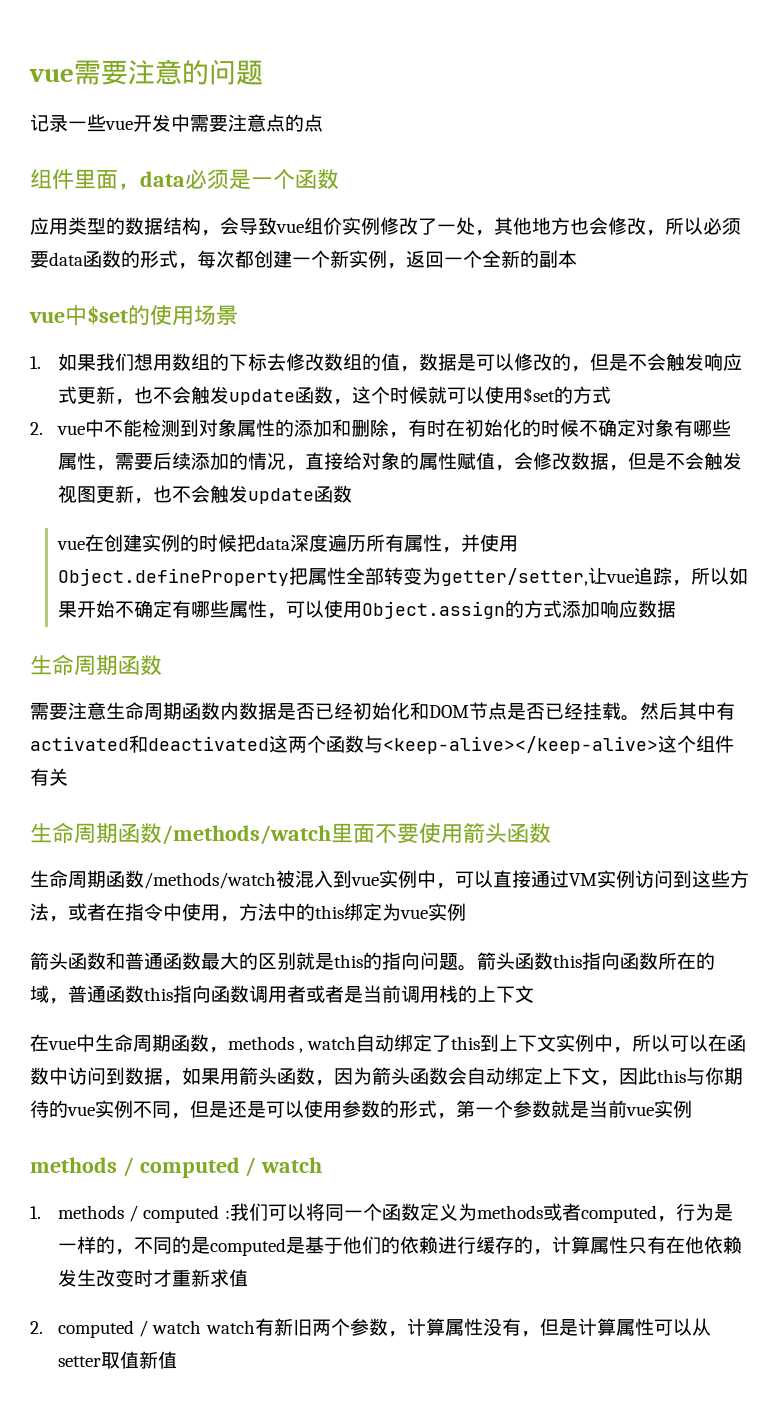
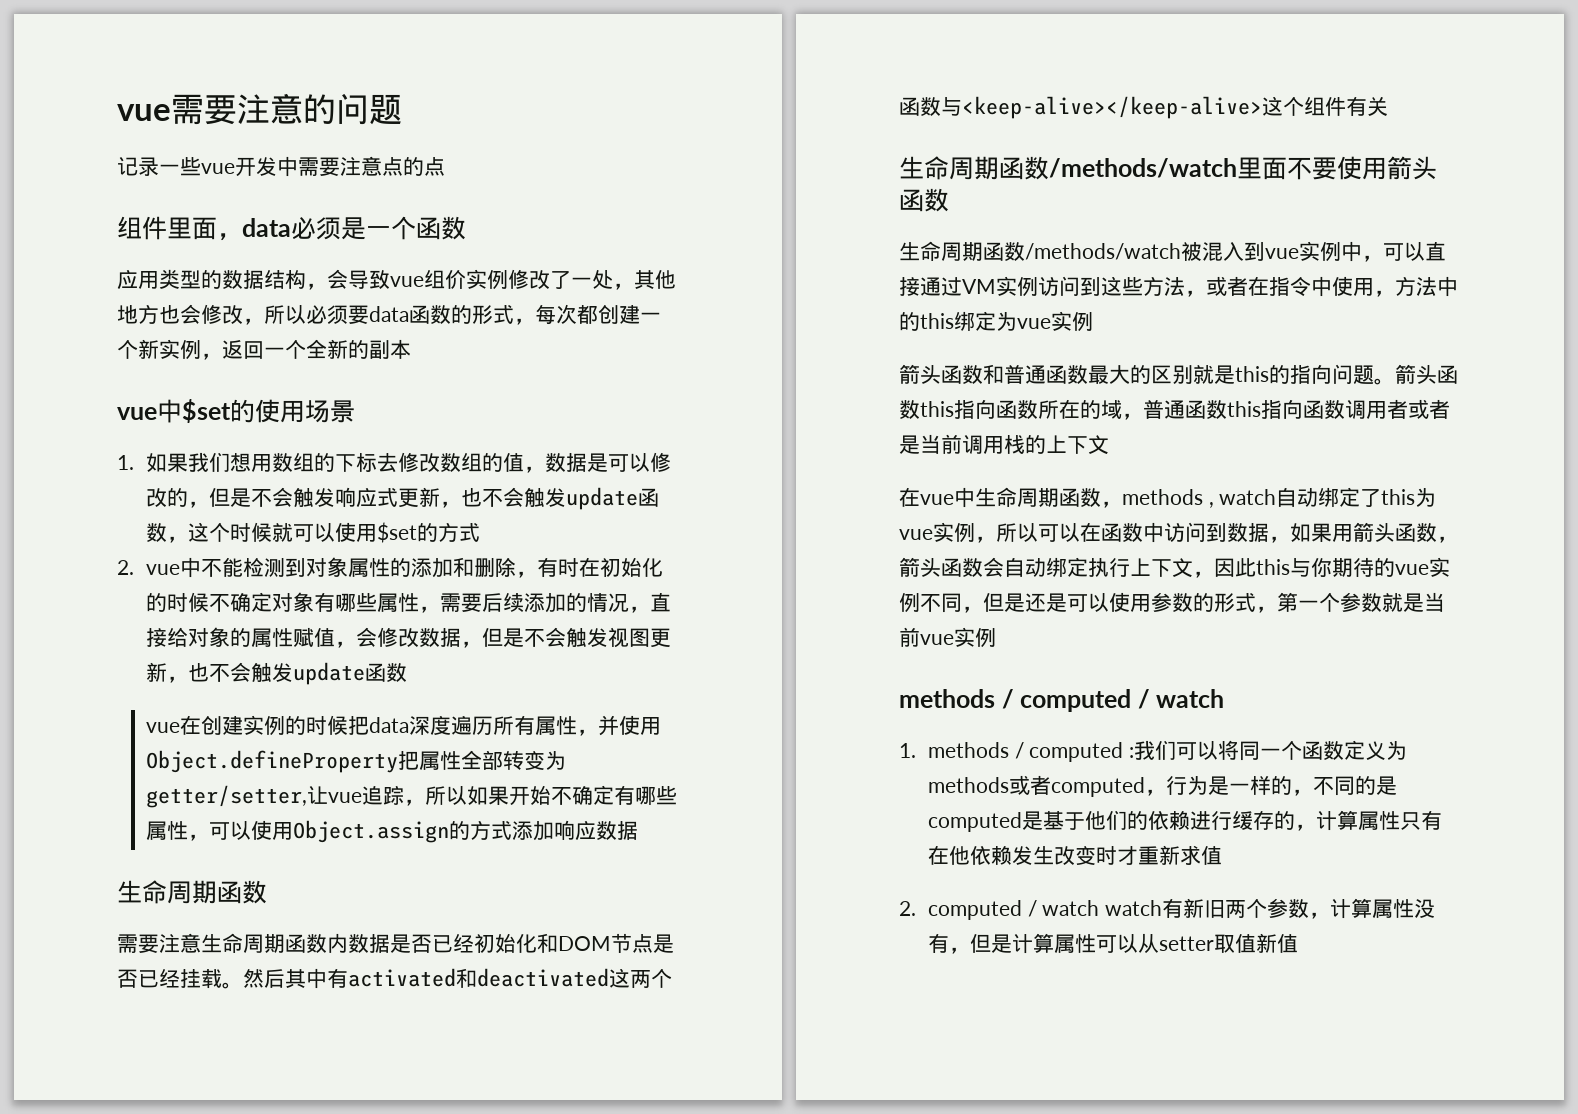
- 在vue中生命周期函数，methods , watch自动绑定了this到上下文实例中，所以可以在函数中访问到数据，如果用箭头函数，因为箭头函数会自动绑定上下文，因此this与你期待的vue实例不同，但是还是可以使用参数的形式，第一个参数就是当前vue实例
+ 在vue中生命周期函数，methods , watch自动绑定了this为vue实例，所以可以在函数中访问到数据，如果用箭头函数，箭头函数会自动绑定执行上下文，因此this与你期待的vue实例不同，但是还是可以使用参数的形式，第一个参数就是当前vue实例

